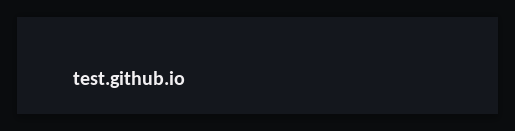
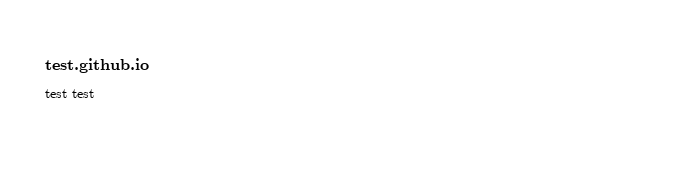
+ test test

